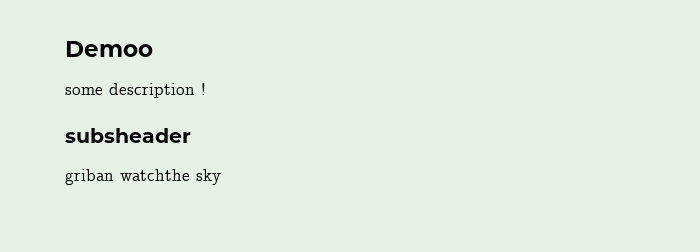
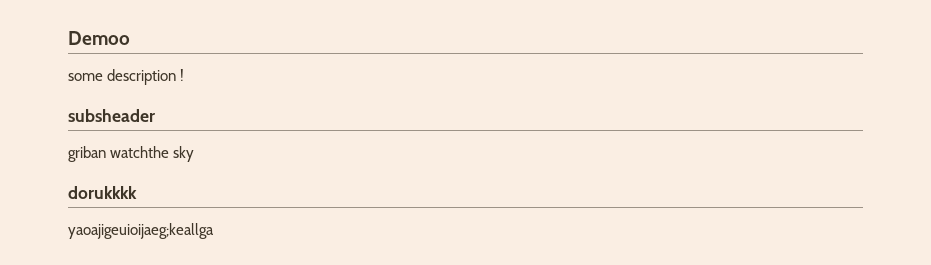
+ dorukkkk
+ yaoajigeuioijaeg;keallga

